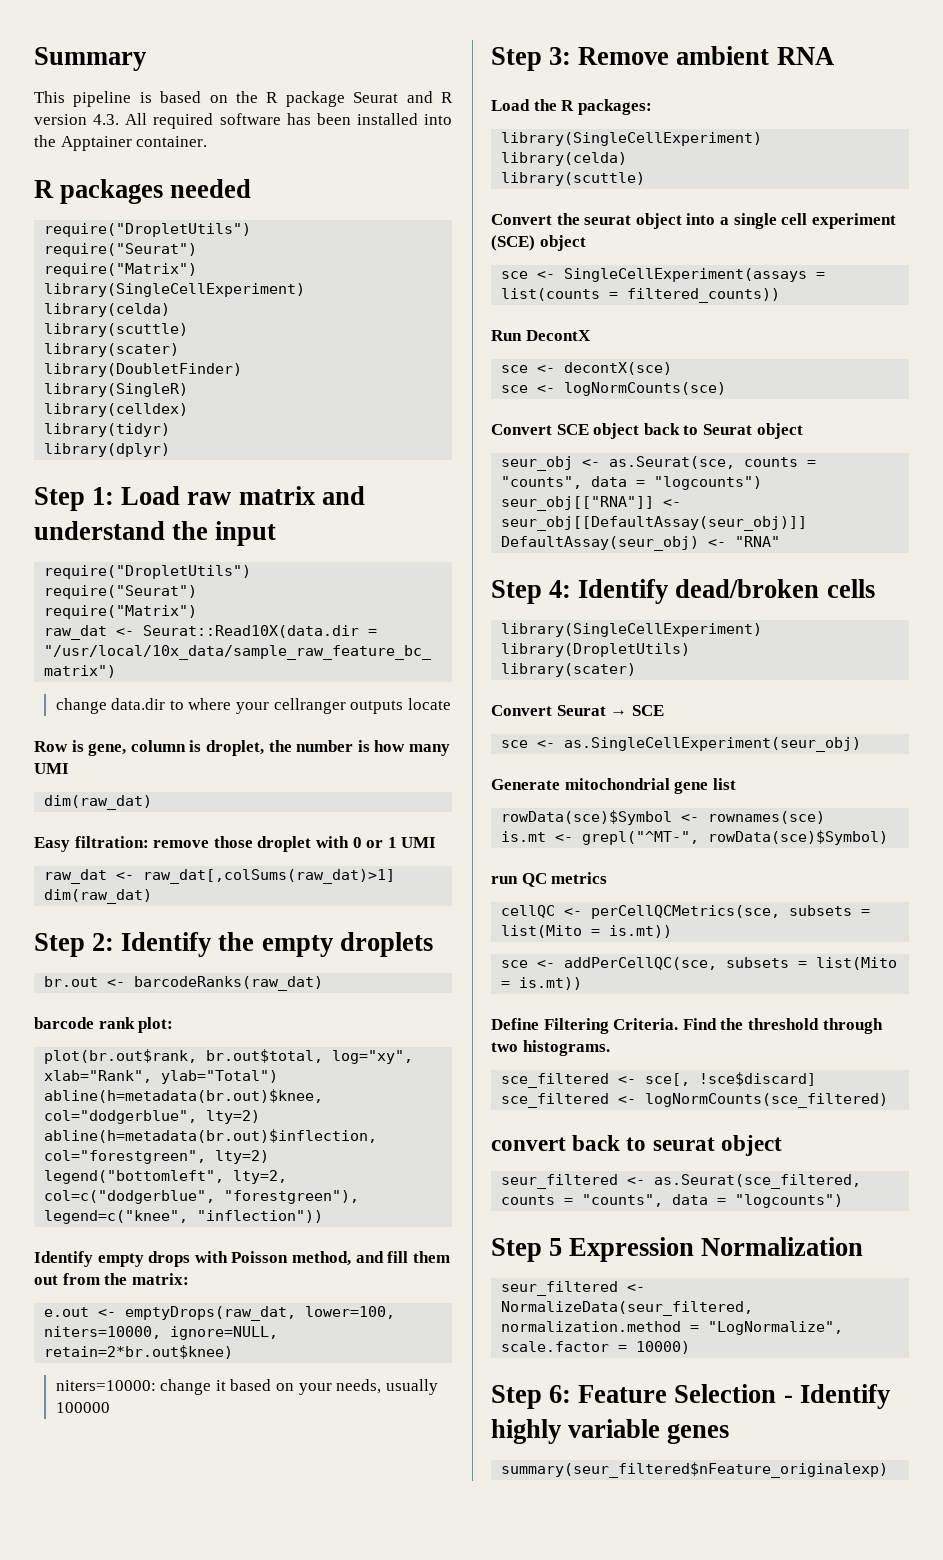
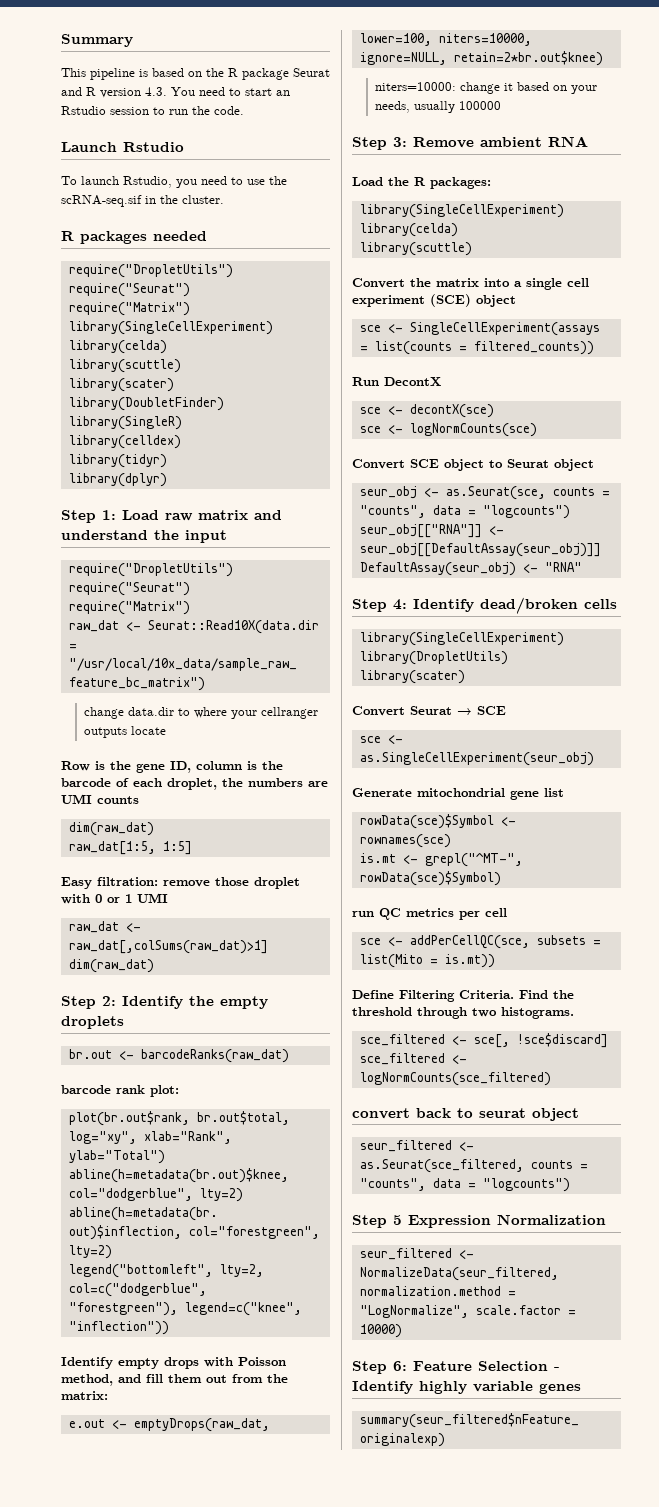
- This pipeline is based on the R package Seurat and R version 4.3. All required software has been installed into the Apptainer container.
+ This pipeline is based on the R package Seurat and R version 4.3. You need to start an Rstudio session to run the code.
+ Launch Rstudio
+ To launch Rstudio, you need to use the scRNA-seq.sif in the cluster.
- Row is gene, column is droplet, the number is how many UMI
+ Row is the gene ID, column is the barcode of each droplet, the numbers are UMI counts
  dim(raw_dat)
+ raw_dat[1:5, 1:5]
- Convert the seurat object into a single cell experiment (SCE) object
+ Convert the matrix into a single cell experiment (SCE) object
- Convert SCE object back to Seurat object
+ Convert SCE object to Seurat object
- run QC metrics
- cellQC <- perCellQCMetrics(sce, subsets = list(Mito = is.mt))
+ run QC metrics per cell

